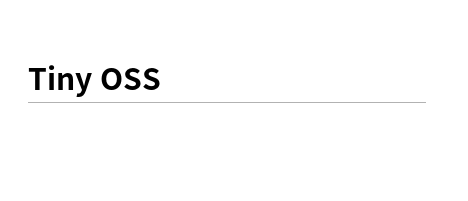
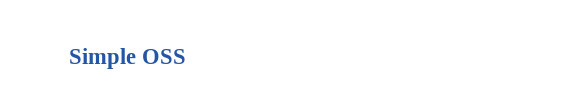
- Tiny OSS
+ Simple OSS

